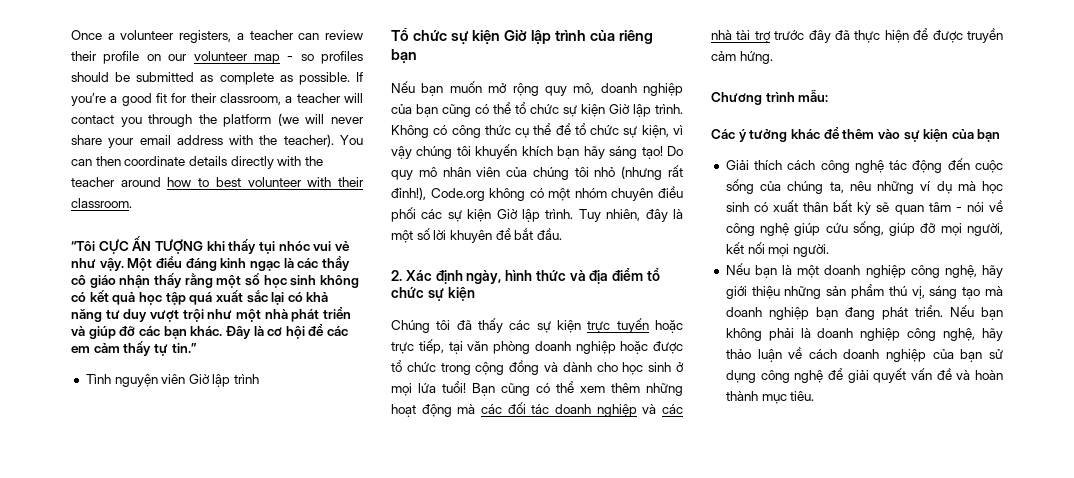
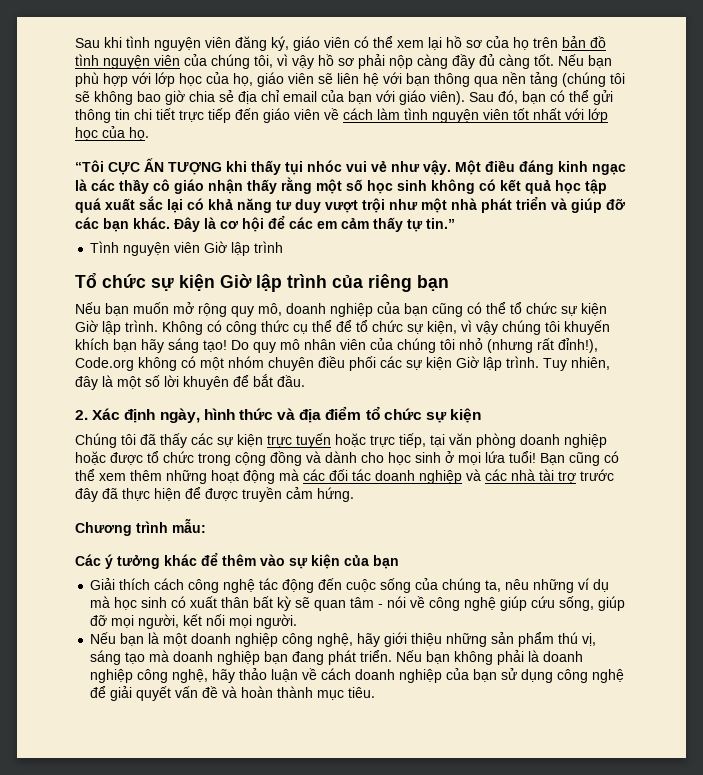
- Once a volunteer registers, a teacher can review their profile on our volunteer map - so profiles should be submitted as complete as possible. If you’re a good fit for their classroom, a teacher will contact you through the platform (we will never share your email address with the teacher). You can then coordinate details directly with the teacher around how to best volunteer with their classroom.
+ Sau khi tình nguyện viên đăng ký, giáo viên có thể xem lại hồ sơ của họ trên bản đồ tình nguyện viên của chúng tôi, vì vậy hồ sơ phải nộp càng đầy đủ càng tốt. Nếu bạn phù hợp với lớp học của họ, giáo viên sẽ liên hệ với bạn thông qua nền tảng (chúng tôi sẽ không bao giờ chia sẻ địa chỉ email của bạn với giáo viên). Sau đó, bạn có thể gửi thông tin chi tiết trực tiếp đến giáo viên về cách làm tình nguyện viên tốt nhất với lớp học của họ.

